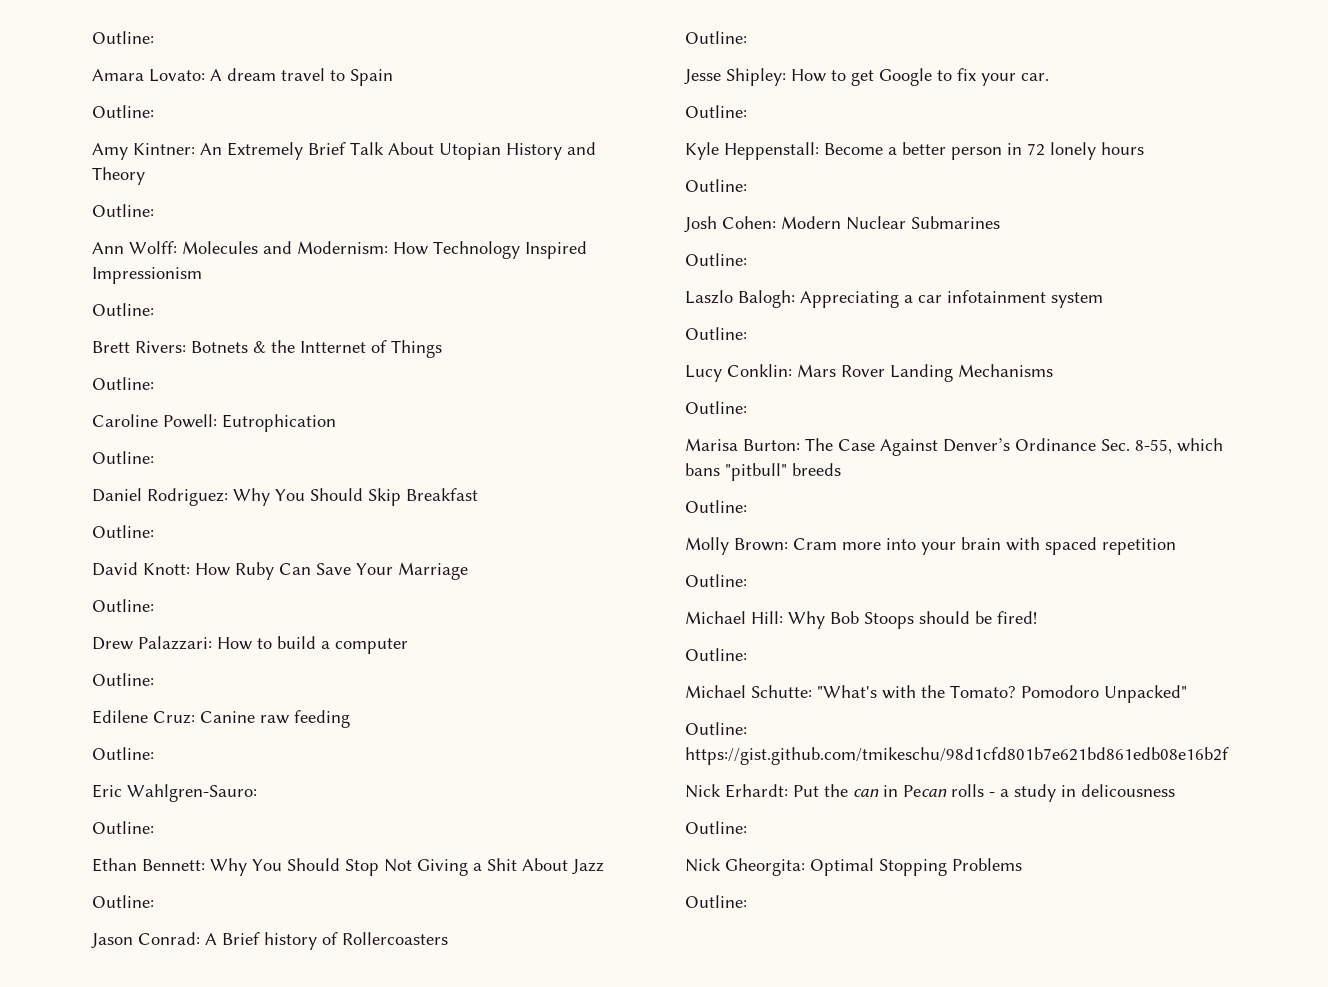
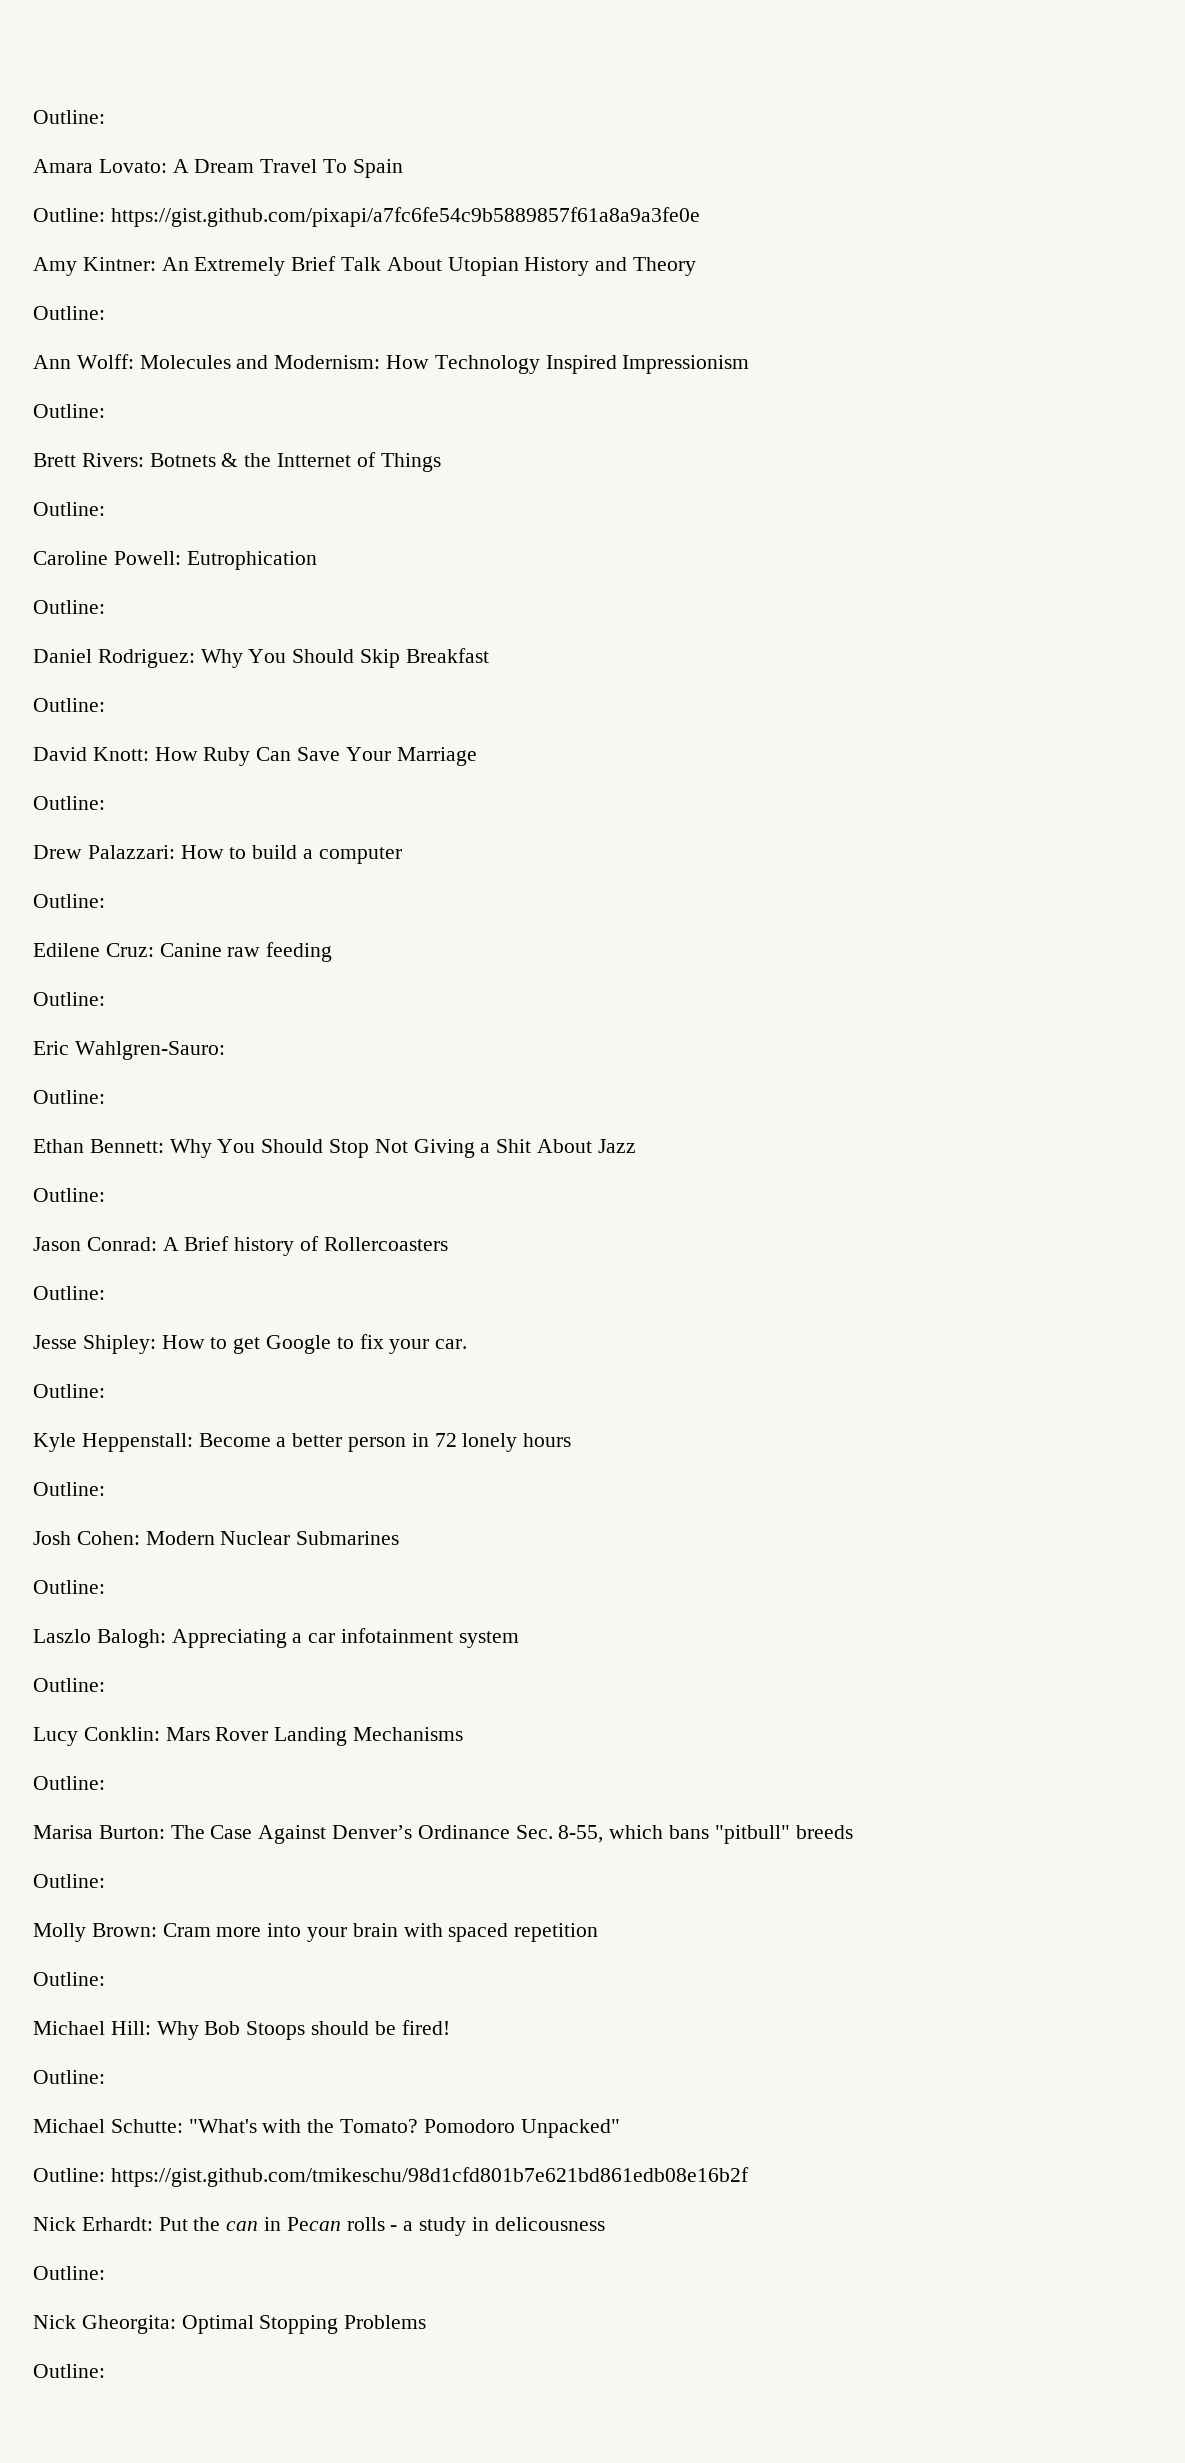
- Amara Lovato: A dream travel to Spain
- Outline:
+ Amara Lovato: A Dream Travel To Spain
+ Outline: https://gist.github.com/pixapi/a7fc6fe54c9b5889857f61a8a9a3fe0e

